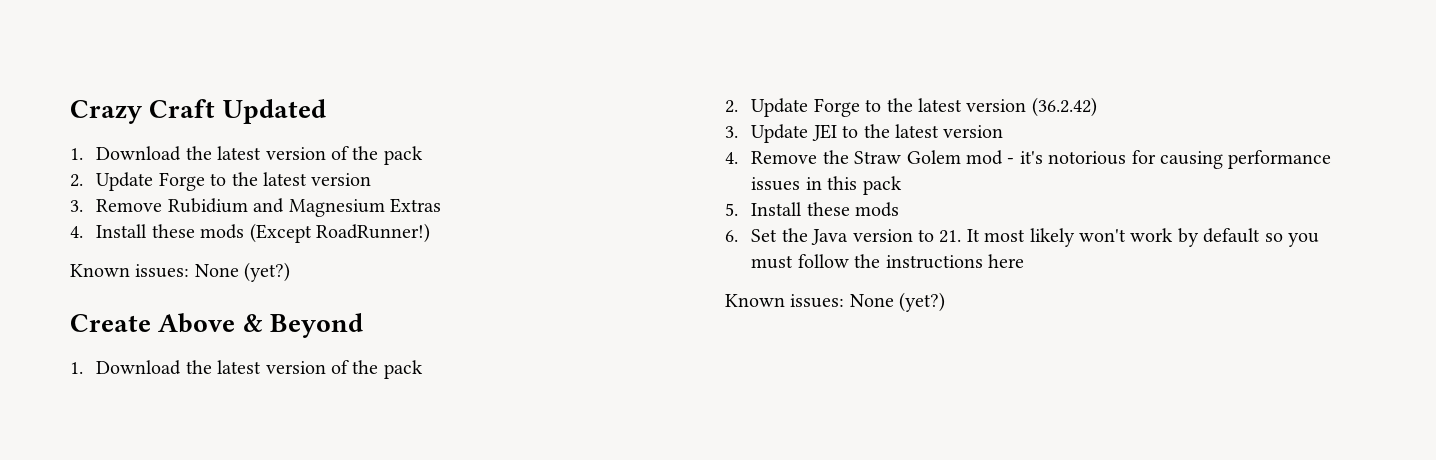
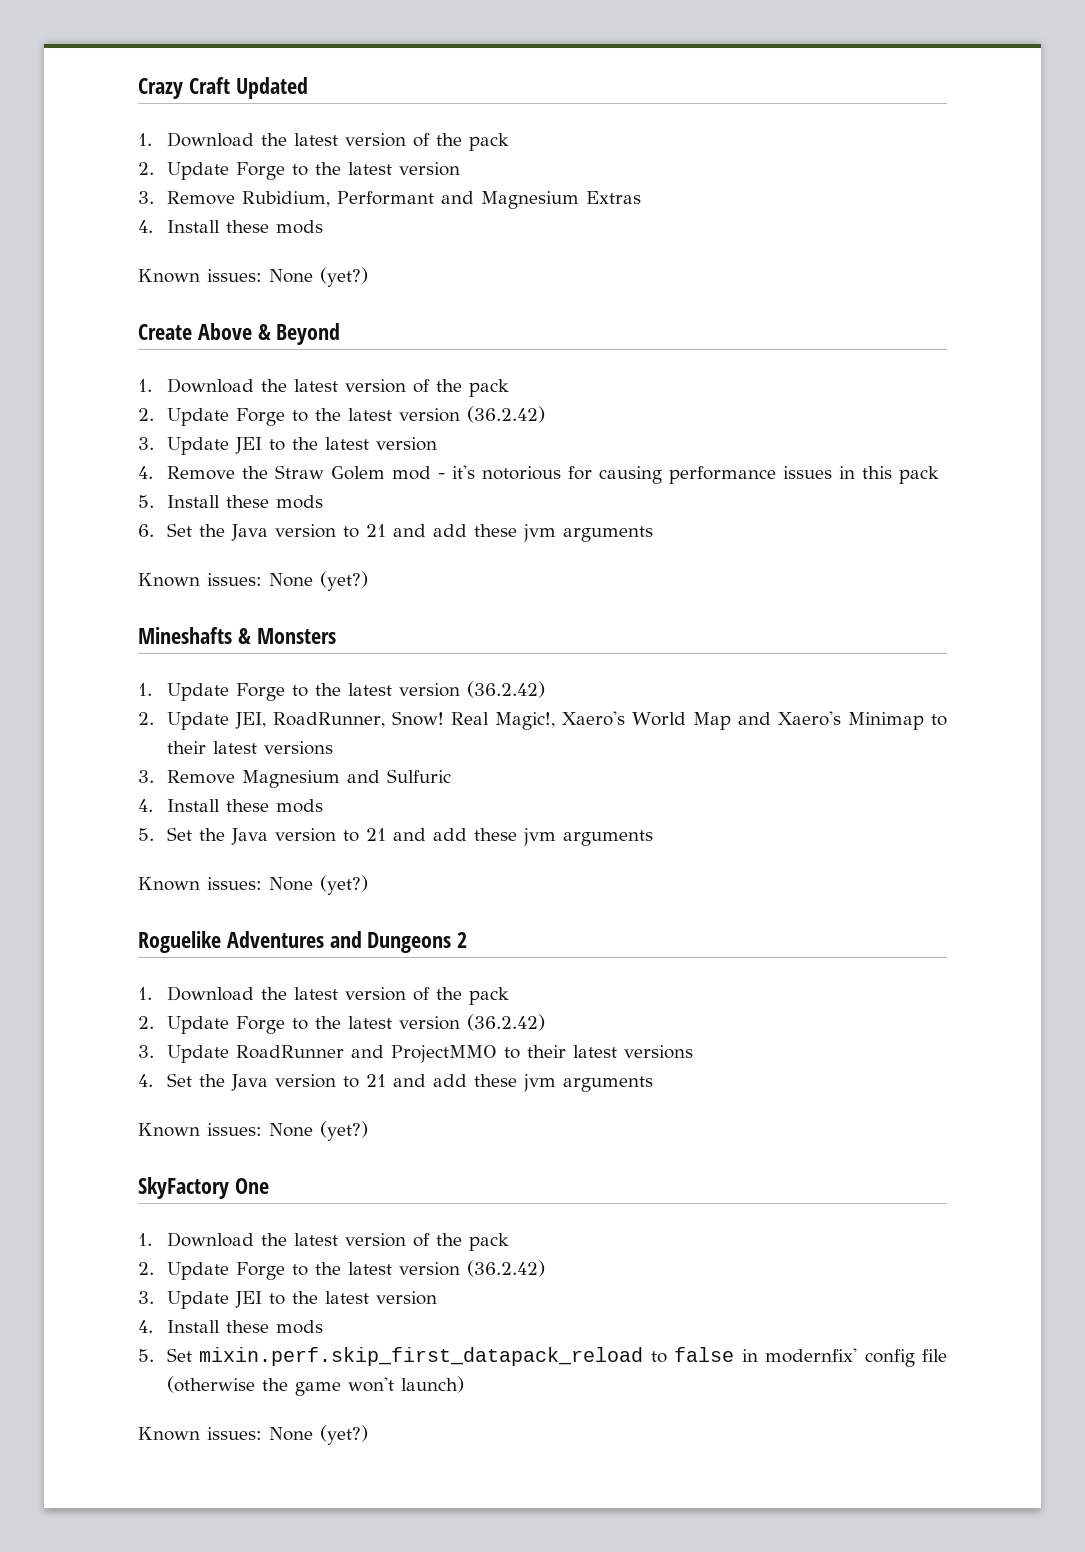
- 3. Remove Rubidium and Magnesium Extras
- 4. Install these mods (Except RoadRunner!)
+ 3. Remove Rubidium, Performant and Magnesium Extras
+ 4. Install these mods
- 6. Set the Java version to 21. It most likely won't work by default so you must follow the instructions here
+ 6. Set the Java version to 21 and add these jvm arguments
+ Known issues: None (yet?)
+ Mineshafts & Monsters
+ 1. Update Forge to the latest version (36.2.42)
+ 2. Update JEI, RoadRunner, Snow! Real Magic!, Xaero's World Map and Xaero's Minimap to their latest versions
+ 3. Remove Magnesium and Sulfuric
+ 4. Install these mods
+ 5. Set the Java version to 21 and add these jvm arguments
+ Known issues: None (yet?)
+ Roguelike Adventures and Dungeons 2
+ 1. Download the latest version of the pack
+ 2. Update Forge to the latest version (36.2.42)
+ 3. Update RoadRunner and ProjectMMO to their latest versions
+ 4. Set the Java version to 21 and add these jvm arguments
+ Known issues: None (yet?)
+ SkyFactory One
+ 1. Download the latest version of the pack
+ 2. Update Forge to the latest version (36.2.42)
+ 3. Update JEI to the latest version
+ 4. Install these mods
+ 5. Set mixin.perf.skip_first_datapack_reload to false in modernfix' config file (otherwise the game won't launch)

